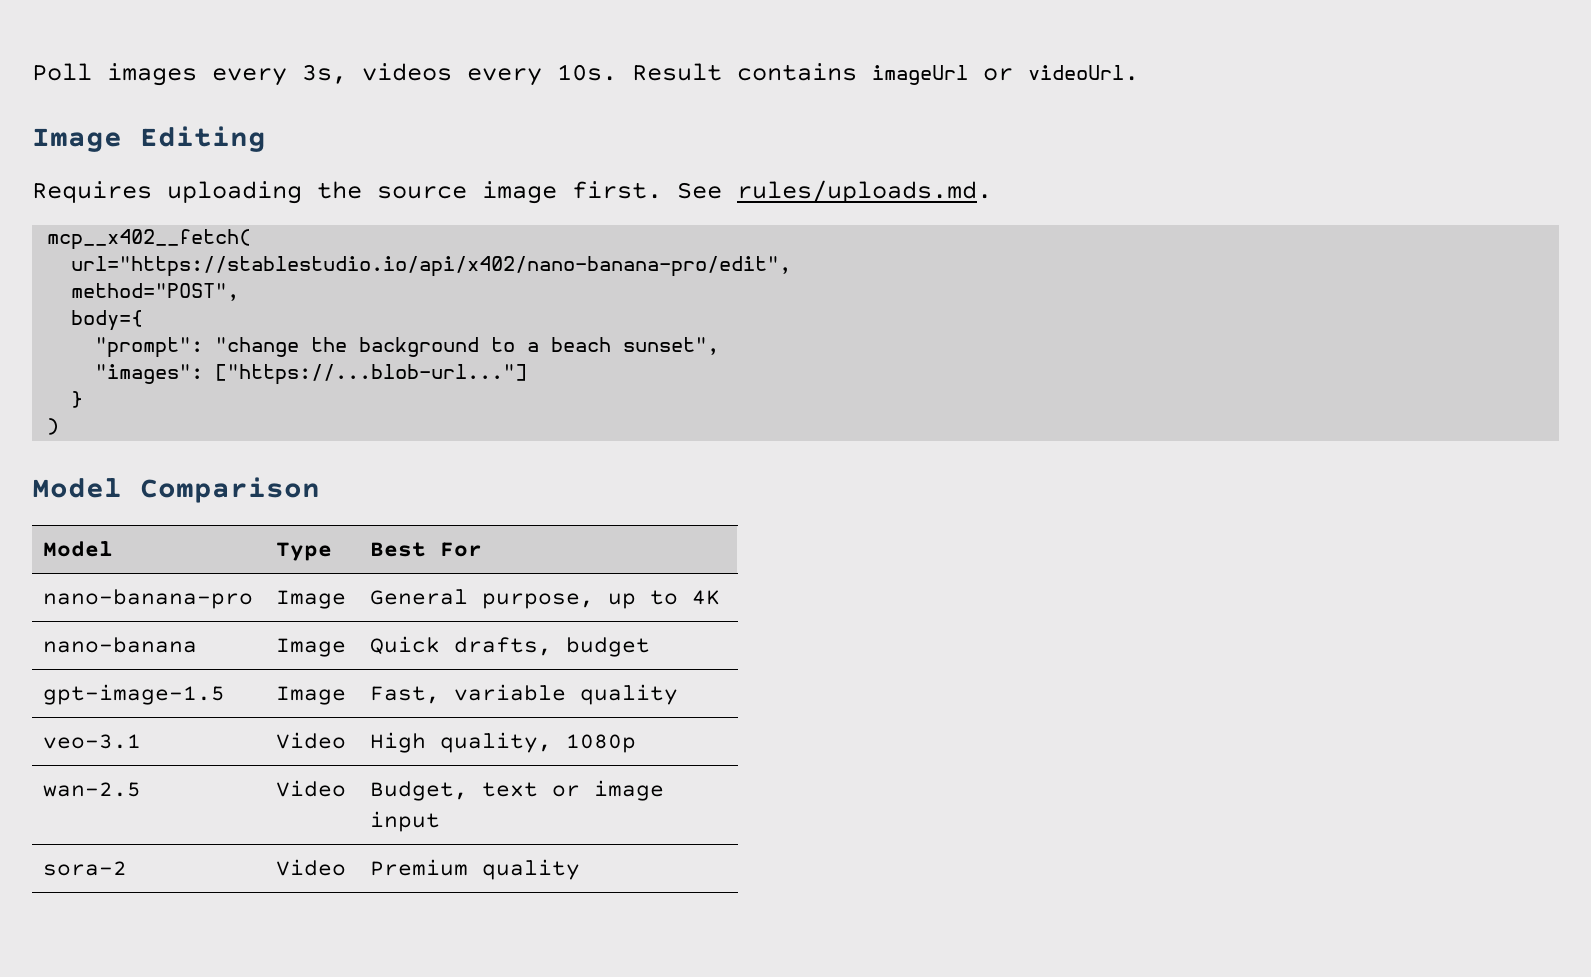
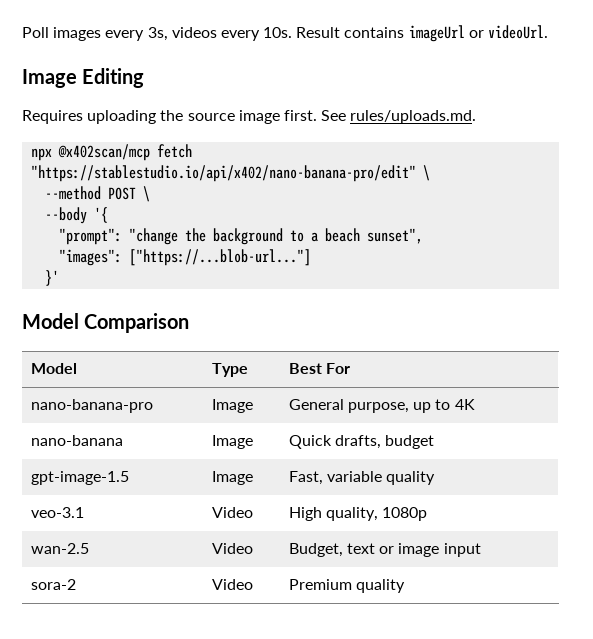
- mcp__x402__fetch(
- url="https://stablestudio.io/api/x402/nano-banana-pro/edit",
- method="POST",
- body={
+ npx @x402scan/mcp fetch "https://stablestudio.io/api/x402/nano-banana-pro/edit" \
+ --method POST \
+ --body '{
- }
- )
+ }'

